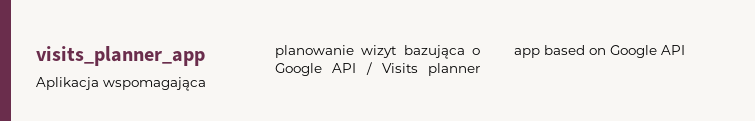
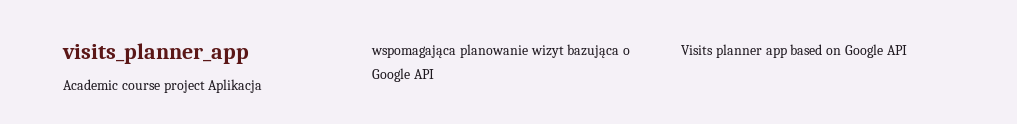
- Aplikacja wspomagająca planowanie wizyt bazująca o Google API / Visits planner app based on Google API
+ Academic course project Aplikacja wspomagająca planowanie wizyt bazująca o Google API
+ Visits planner app based on Google API

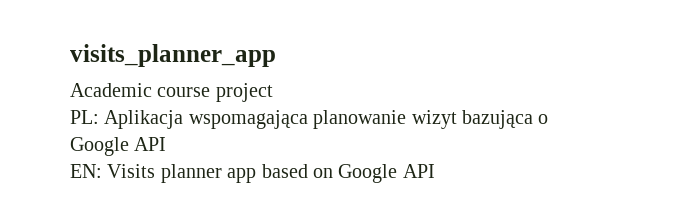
- Academic course project Aplikacja wspomagająca planowanie wizyt bazująca o Google API
+ Academic course project
+ PL: Aplikacja wspomagająca planowanie wizyt bazująca o Google API
- Visits planner app based on Google API
+ EN: Visits planner app based on Google API

